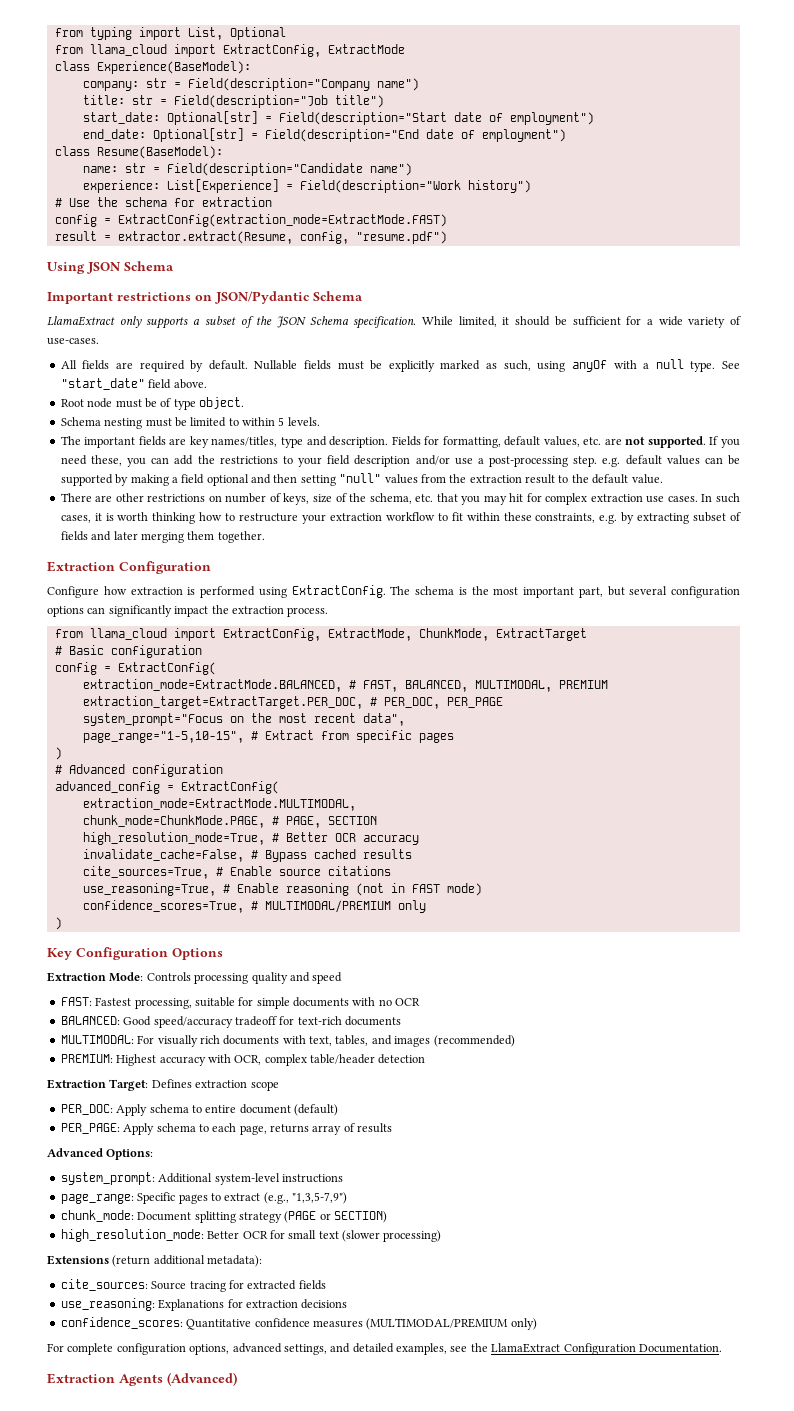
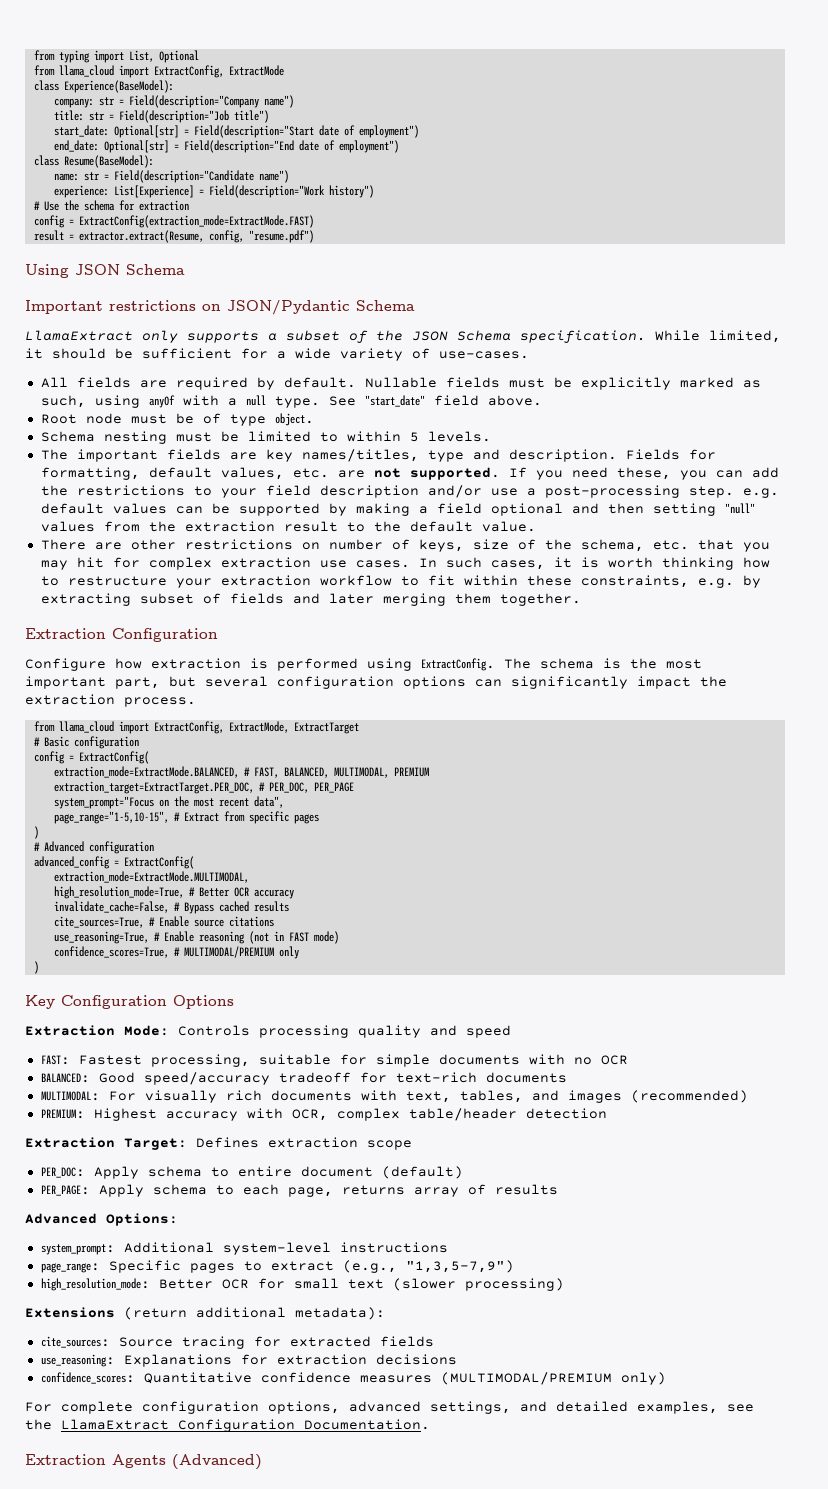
- from llama_cloud import ExtractConfig, ExtractMode, ChunkMode, ExtractTarget
+ from llama_cloud import ExtractConfig, ExtractMode, ExtractTarget
- chunk_mode=ChunkMode.PAGE, # PAGE, SECTION
- chunk_mode: Document splitting strategy (PAGE or SECTION)

